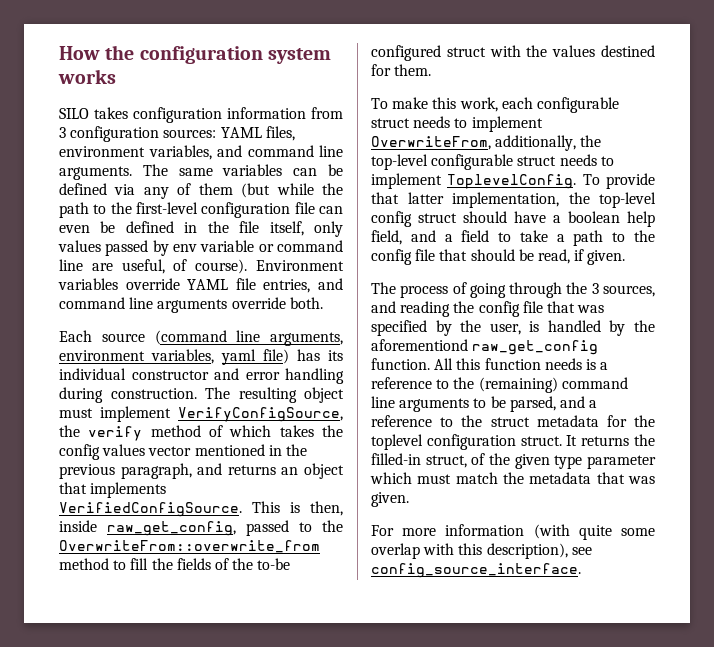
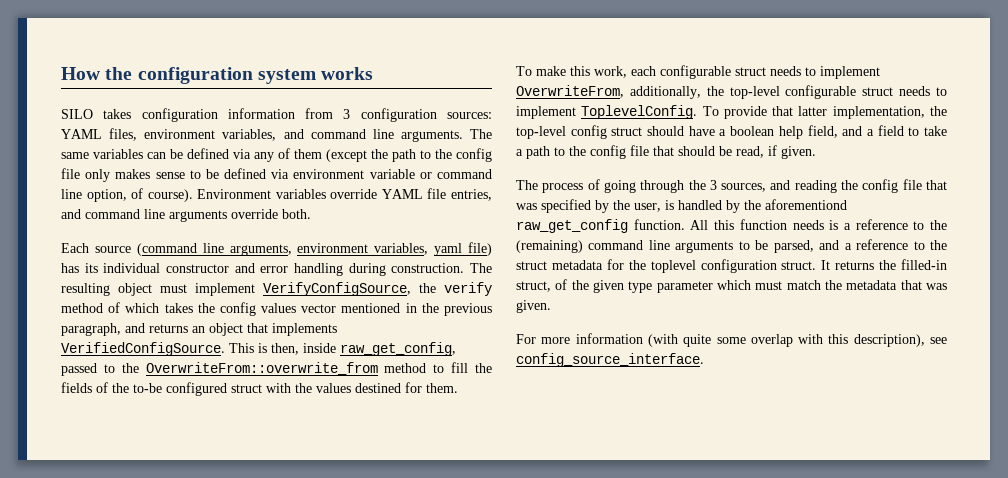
- The same variables can be defined via any of them (but while the path to the first-level configuration file can even be defined in the file itself, only values passed by env variable or command line are useful, of course).
+ The same variables can be defined via any of them (except the path to the config file only makes sense to be defined via environment variable or command line option, of course).

